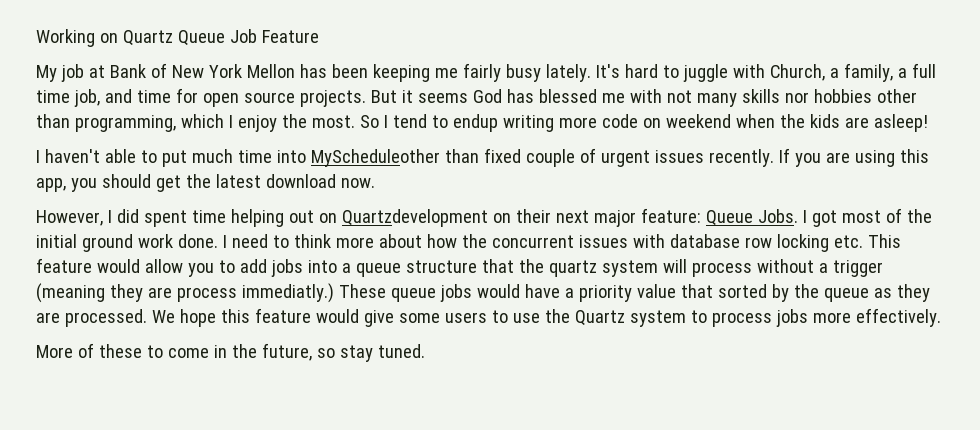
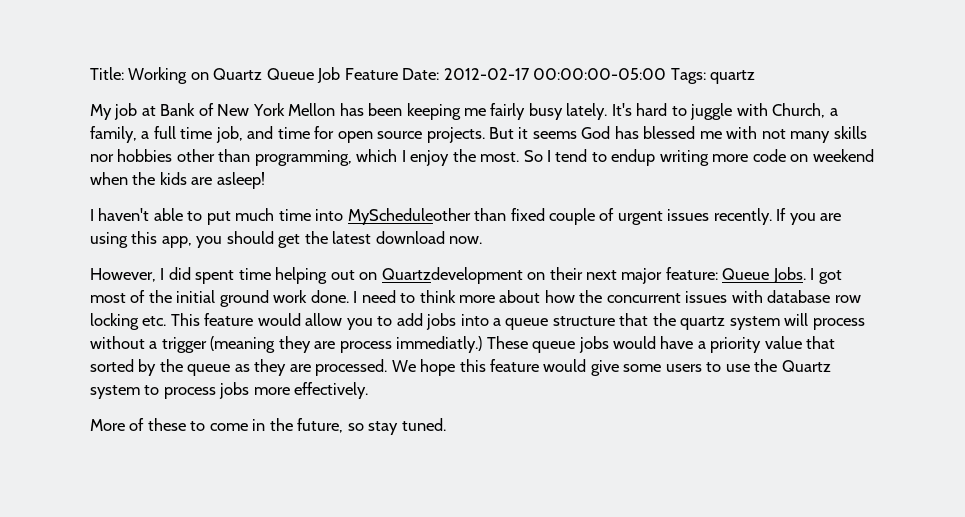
- Working on Quartz Queue Job Feature
+ Title: Working on Quartz Queue Job Feature Date: 2012-02-17 00:00:00-05:00 Tags: quartz

